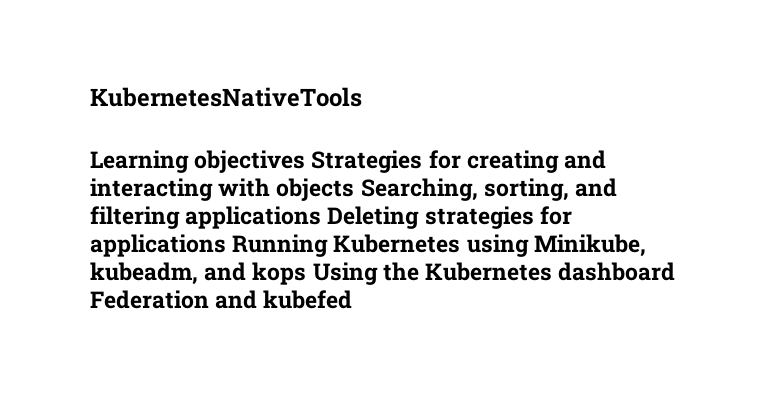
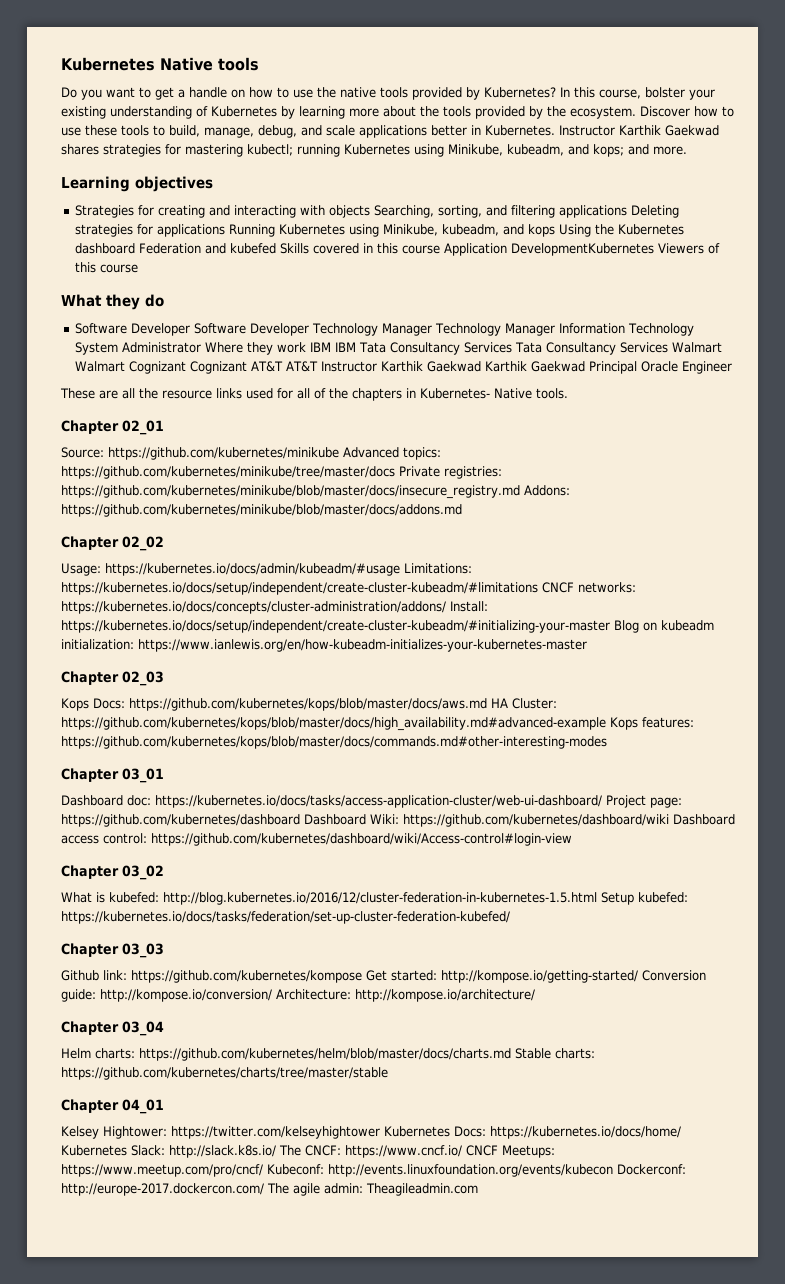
- KubernetesNativeTools
+ Kubernetes Native tools
+ Do you want to get a handle on how to use the native tools provided by Kubernetes? In this course, bolster your existing understanding of Kubernetes by learning more about the tools provided by the ecosystem. Discover how to use these tools to build, manage, debug, and scale applications better in Kubernetes. Instructor Karthik Gaekwad shares strategies for mastering kubectl; running Kubernetes using Minikube, kubeadm, and kops; and more.
- Learning objectives Strategies for creating and interacting with objects Searching, sorting, and filtering applications Deleting strategies for applications Running Kubernetes using Minikube, kubeadm, and kops Using the Kubernetes dashboard Federation and kubefed
+ Learning objectives
+ Strategies for creating and interacting with objects Searching, sorting, and filtering applications Deleting strategies for applications Running Kubernetes using Minikube, kubeadm, and kops Using the Kubernetes dashboard Federation and kubefed Skills covered in this course Application DevelopmentKubernetes Viewers of this course
+ What they do
+ Software Developer Software Developer Technology Manager Technology Manager Information Technology System Administrator Where they work IBM IBM Tata Consultancy Services Tata Consultancy Services Walmart Walmart Cognizant Cognizant AT&T AT&T Instructor Karthik Gaekwad Karthik Gaekwad Principal Oracle Engineer
+ These are all the resource links used for all of the chapters in Kubernetes- Native tools.
+ Chapter 02_01
+ Source: https://github.com/kubernetes/minikube Advanced topics: https://github.com/kubernetes/minikube/tree/master/docs Private registries: https://github.com/kubernetes/minikube/blob/master/docs/insecure_registry.md Addons: https://github.com/kubernetes/minikube/blob/master/docs/addons.md
+ Chapter 02_02
+ Usage: https://kubernetes.io/docs/admin/kubeadm/#usage Limitations: https://kubernetes.io/docs/setup/independent/create-cluster-kubeadm/#limitations CNCF networks: https://kubernetes.io/docs/concepts/cluster-administration/addons/ Install: https://kubernetes.io/docs/setup/independent/create-cluster-kubeadm/#initializing-your-master Blog on kubeadm initialization: https://www.ianlewis.org/en/how-kubeadm-initializes-your-kubernetes-master
+ Chapter 02_03
+ Kops Docs: https://github.com/kubernetes/kops/blob/master/docs/aws.md HA Cluster: https://github.com/kubernetes/kops/blob/master/docs/high_availability.md#advanced-example Kops features: https://github.com/kubernetes/kops/blob/master/docs/commands.md#other-interesting-modes
+ Chapter 03_01
+ Dashboard doc: https://kubernetes.io/docs/tasks/access-application-cluster/web-ui-dashboard/ Project page: https://github.com/kubernetes/dashboard Dashboard Wiki: https://github.com/kubernetes/dashboard/wiki Dashboard access control: https://github.com/kubernetes/dashboard/wiki/Access-control#login-view
+ Chapter 03_02
+ What is kubefed: http://blog.kubernetes.io/2016/12/cluster-federation-in-kubernetes-1.5.html Setup kubefed: https://kubernetes.io/docs/tasks/federation/set-up-cluster-federation-kubefed/
+ Chapter 03_03
+ Github link: https://github.com/kubernetes/kompose Get started: http://kompose.io/getting-started/ Conversion guide: http://kompose.io/conversion/ Architecture: http://kompose.io/architecture/
+ Chapter 03_04
+ Helm charts: https://github.com/kubernetes/helm/blob/master/docs/charts.md Stable charts: https://github.com/kubernetes/charts/tree/master/stable
+ Chapter 04_01
+ Kelsey Hightower: https://twitter.com/kelseyhightower Kubernetes Docs: https://kubernetes.io/docs/home/ Kubernetes Slack: http://slack.k8s.io/ The CNCF: https://www.cncf.io/ CNCF Meetups: https://www.meetup.com/pro/cncf/ Kubeconf: http://events.linuxfoundation.org/events/kubecon Dockerconf: http://europe-2017.dockercon.com/ The agile admin: Theagileadmin.com

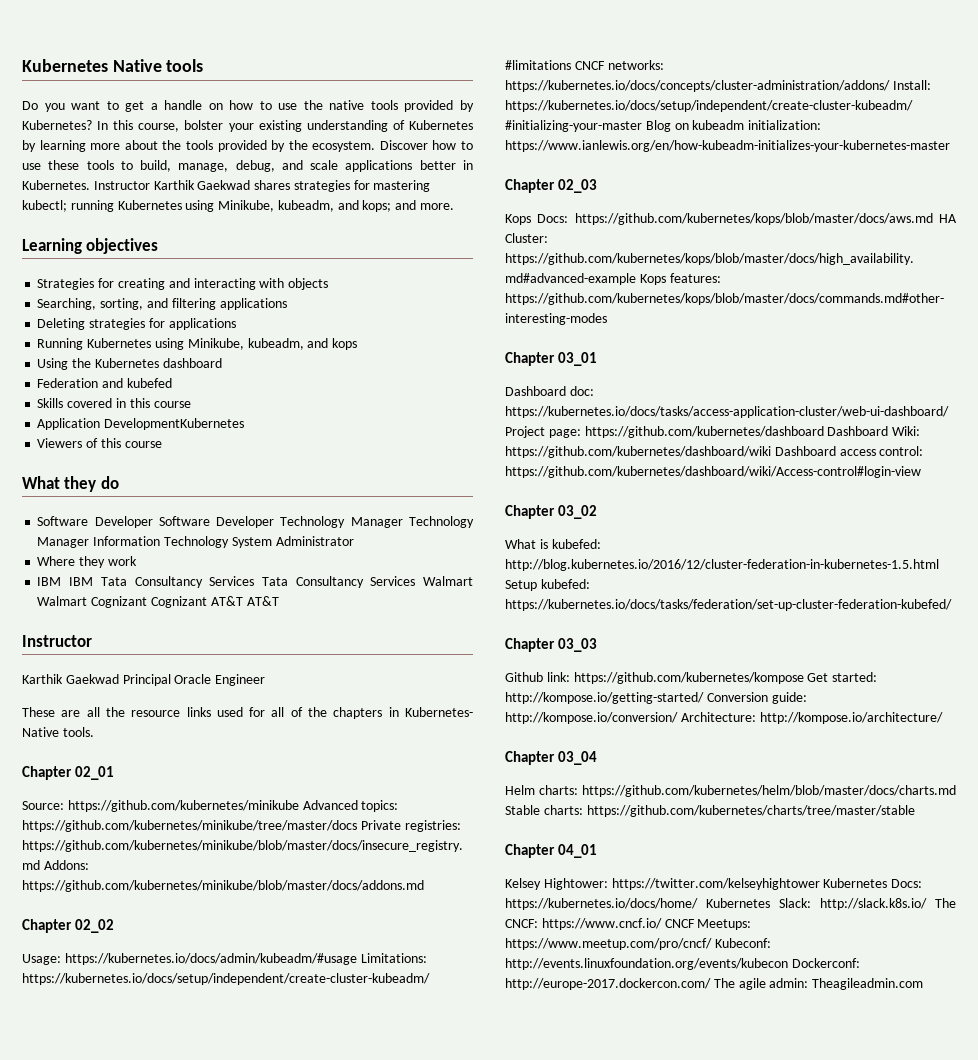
- Strategies for creating and interacting with objects Searching, sorting, and filtering applications Deleting strategies for applications Running Kubernetes using Minikube, kubeadm, and kops Using the Kubernetes dashboard Federation and kubefed Skills covered in this course Application DevelopmentKubernetes Viewers of this course
+ Strategies for creating and interacting with objects
+ Searching, sorting, and filtering applications
+ Deleting strategies for applications
+ Running Kubernetes using Minikube, kubeadm, and kops
+ Using the Kubernetes dashboard
+ Federation and kubefed
+ Skills covered in this course
+ Application DevelopmentKubernetes
+ Viewers of this course
- Software Developer Software Developer Technology Manager Technology Manager Information Technology System Administrator Where they work IBM IBM Tata Consultancy Services Tata Consultancy Services Walmart Walmart Cognizant Cognizant AT&T AT&T Instructor Karthik Gaekwad Karthik Gaekwad Principal Oracle Engineer
+ Software Developer Software Developer Technology Manager Technology Manager Information Technology System Administrator
+ Where they work
+ IBM IBM Tata Consultancy Services Tata Consultancy Services Walmart Walmart Cognizant Cognizant AT&T AT&T
+ Instructor
+ Karthik Gaekwad Principal Oracle Engineer

